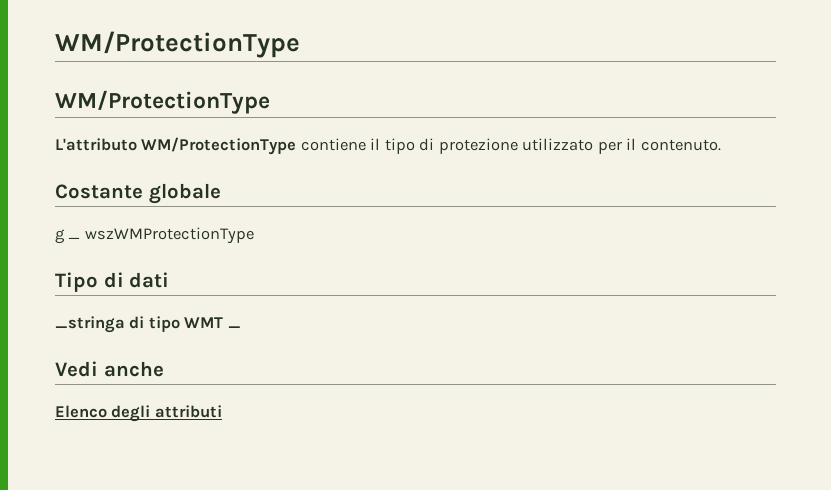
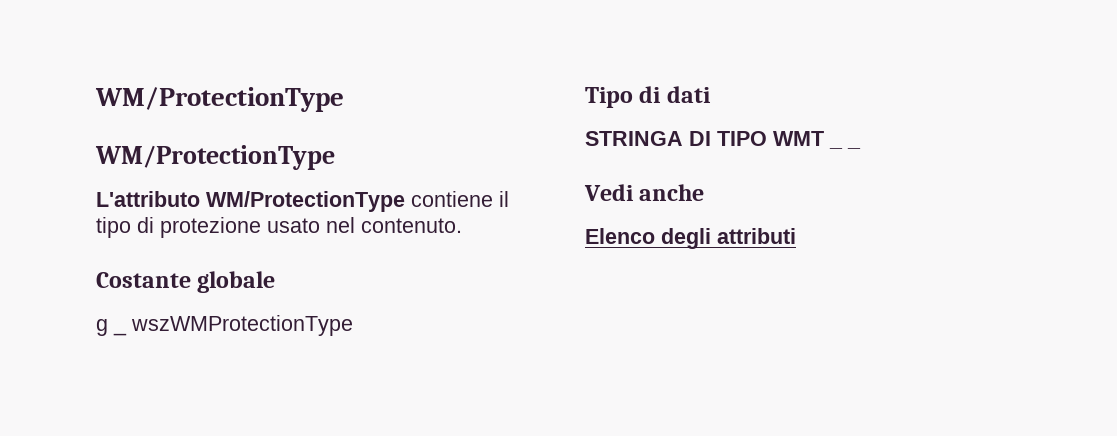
- L'attributo WM/ProtectionType contiene il tipo di protezione utilizzato per il contenuto.
+ L'attributo WM/ProtectionType contiene il tipo di protezione usato nel contenuto.
- _stringa di tipo WMT _
+ STRINGA DI TIPO WMT _ _

